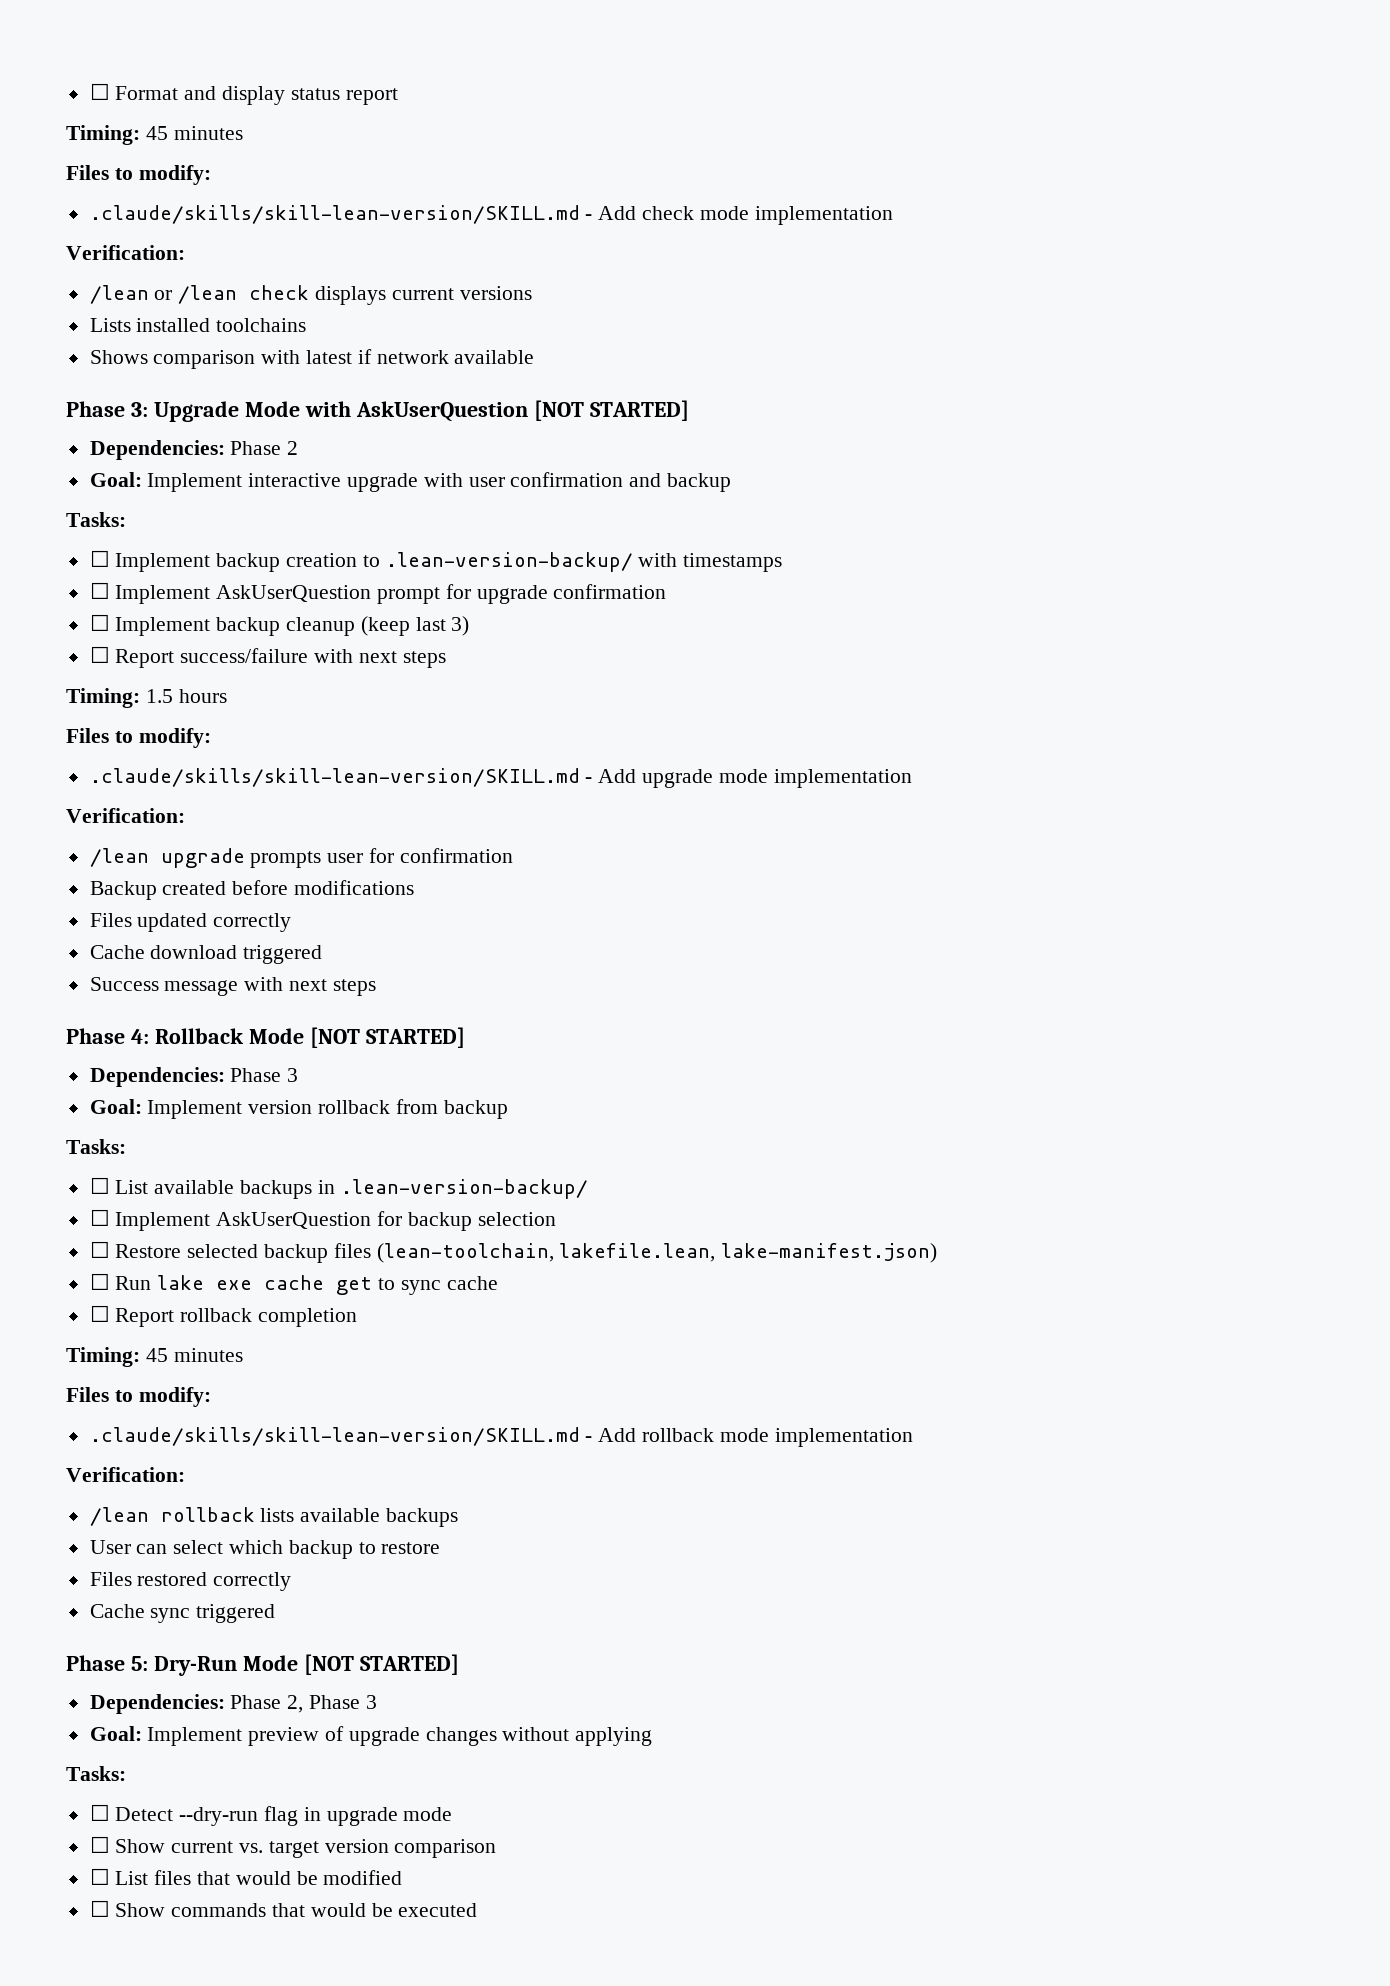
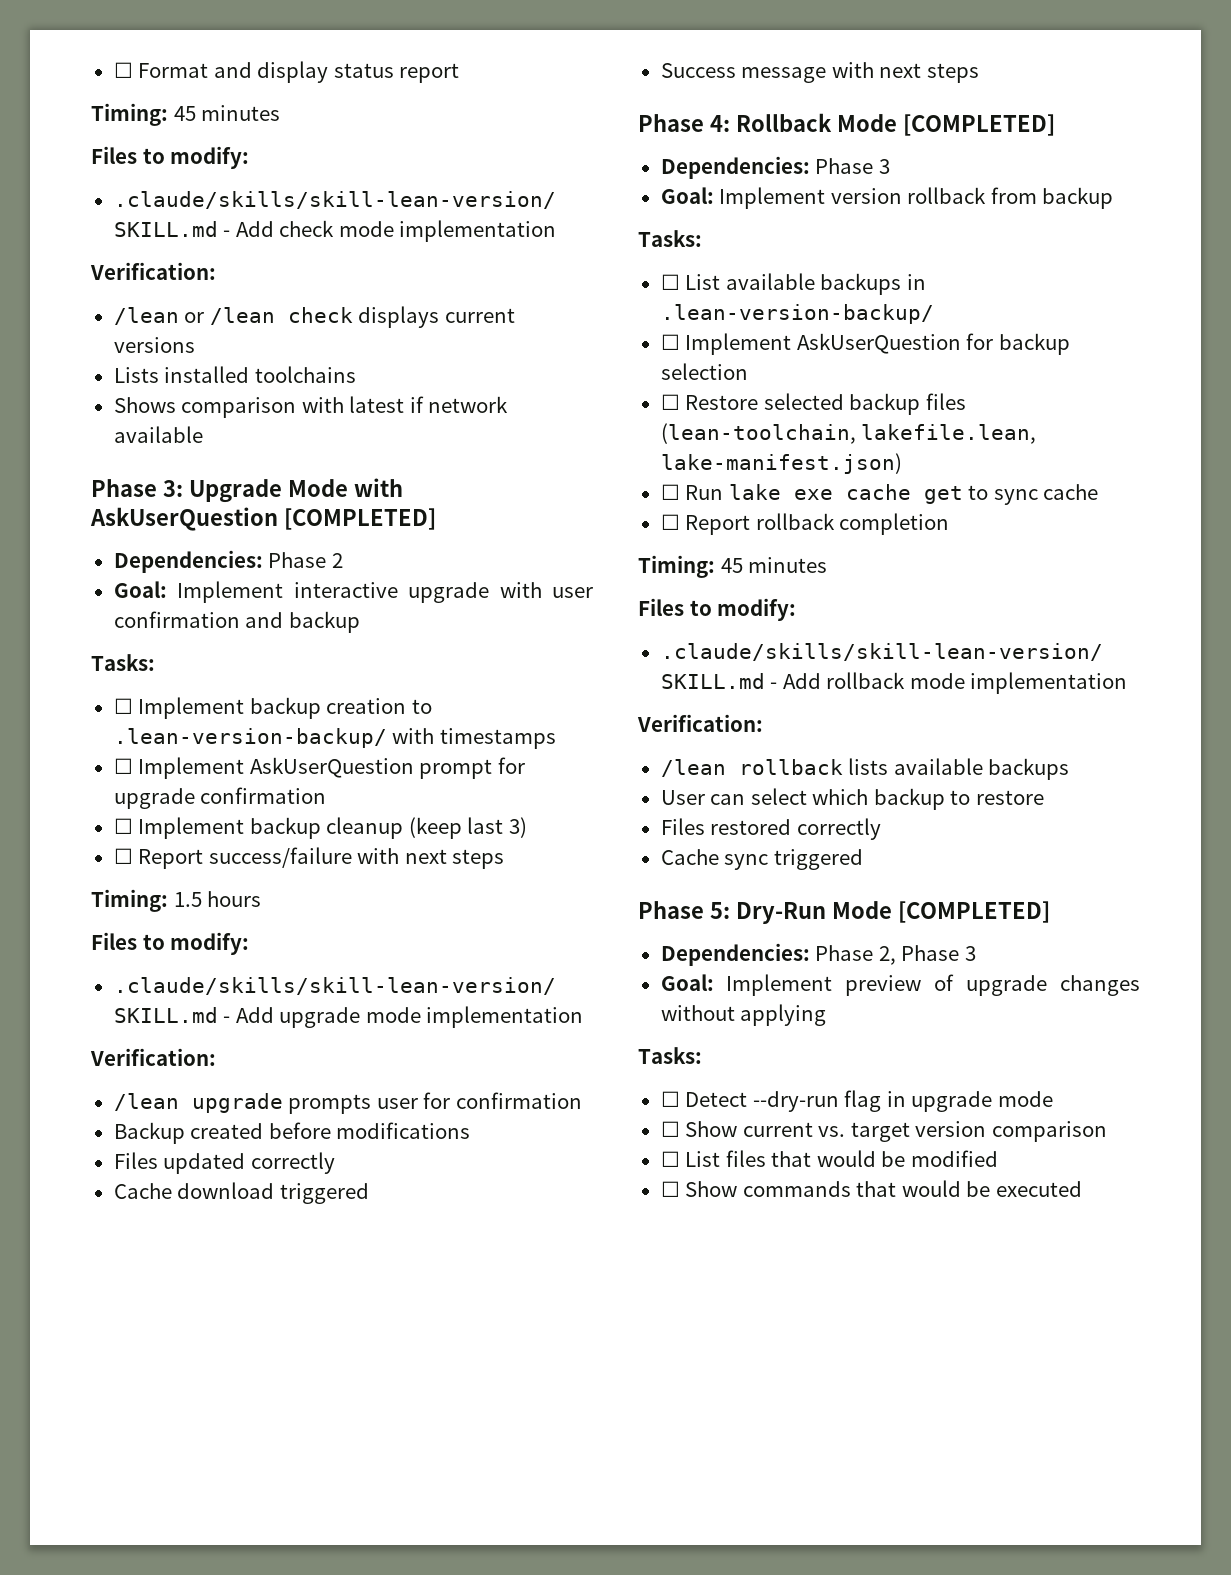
- Phase 3: Upgrade Mode with AskUserQuestion [NOT STARTED]
+ Phase 3: Upgrade Mode with AskUserQuestion [COMPLETED]
- Phase 4: Rollback Mode [NOT STARTED]
+ Phase 4: Rollback Mode [COMPLETED]
- Phase 5: Dry-Run Mode [NOT STARTED]
+ Phase 5: Dry-Run Mode [COMPLETED]

